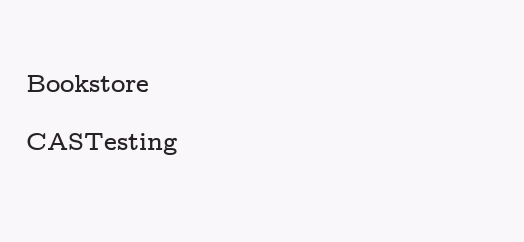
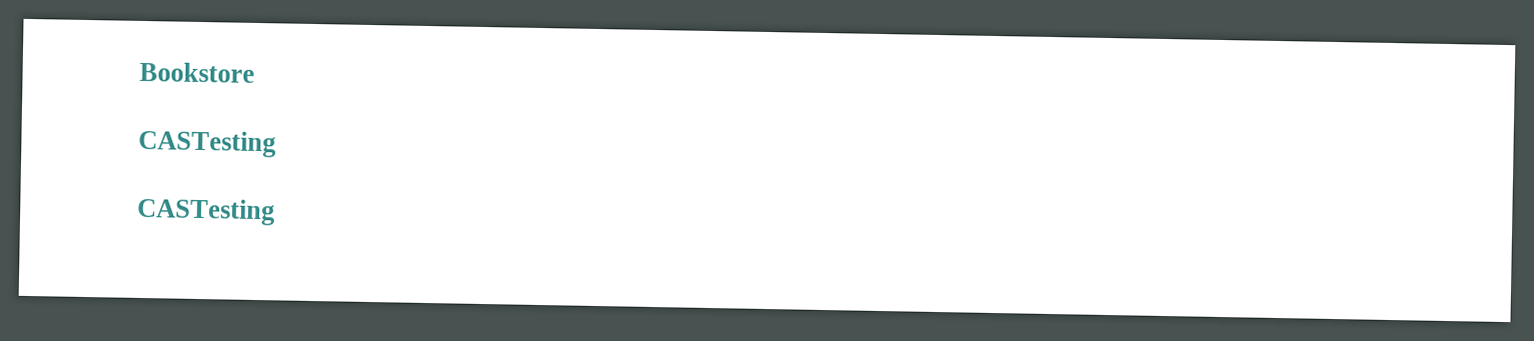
  Bookstore
+ CASTesting

